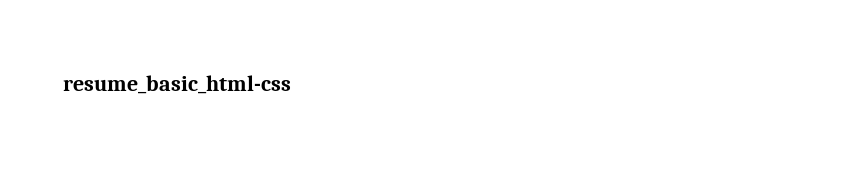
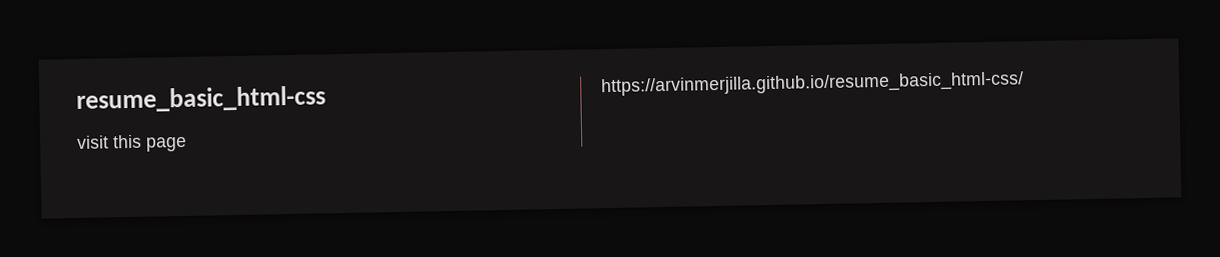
+ visit this page https://arvinmerjilla.github.io/resume_basic_html-css/

